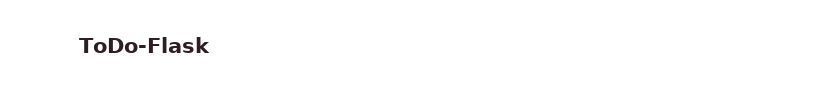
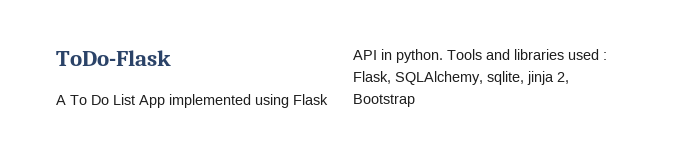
+ A To Do List App implemented using Flask API in python. Tools and libraries used : Flask, SQLAlchemy, sqlite, jinja 2, Bootstrap

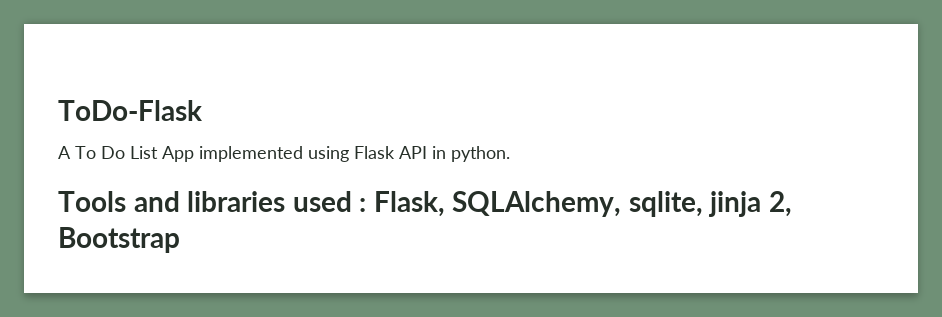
- A To Do List App implemented using Flask API in python. Tools and libraries used : Flask, SQLAlchemy, sqlite, jinja 2, Bootstrap
+ A To Do List App implemented using Flask API in python.
+ Tools and libraries used : Flask, SQLAlchemy, sqlite, jinja 2, Bootstrap

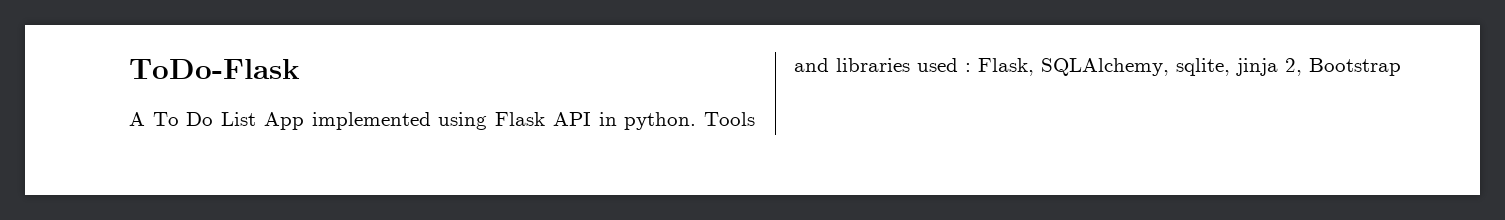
- A To Do List App implemented using Flask API in python.
- Tools and libraries used : Flask, SQLAlchemy, sqlite, jinja 2, Bootstrap
+ A To Do List App implemented using Flask API in python. Tools and libraries used : Flask, SQLAlchemy, sqlite, jinja 2, Bootstrap

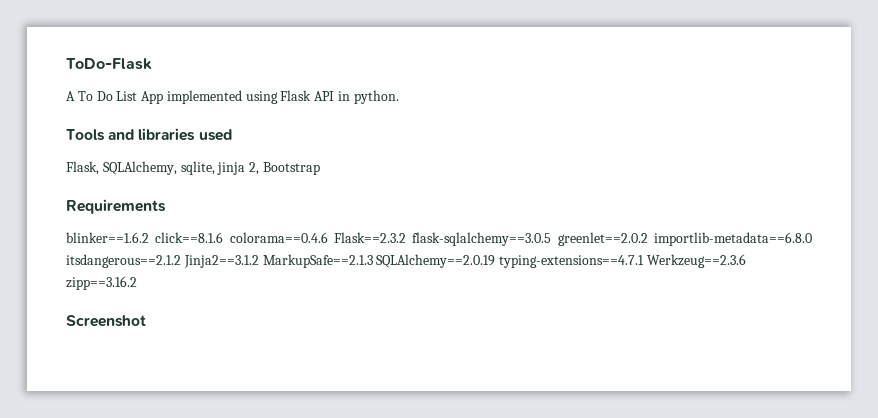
- A To Do List App implemented using Flask API in python. Tools and libraries used : Flask, SQLAlchemy, sqlite, jinja 2, Bootstrap
+ A To Do List App implemented using Flask API in python.
+ Tools and libraries used
+ Flask, SQLAlchemy, sqlite, jinja 2, Bootstrap
+ Requirements
+ blinker==1.6.2 click==8.1.6 colorama==0.4.6 Flask==2.3.2 flask-sqlalchemy==3.0.5 greenlet==2.0.2 importlib-metadata==6.8.0 itsdangerous==2.1.2 Jinja2==3.1.2 MarkupSafe==2.1.3 SQLAlchemy==2.0.19 typing-extensions==4.7.1 Werkzeug==2.3.6 zipp==3.16.2
+ Screenshot

